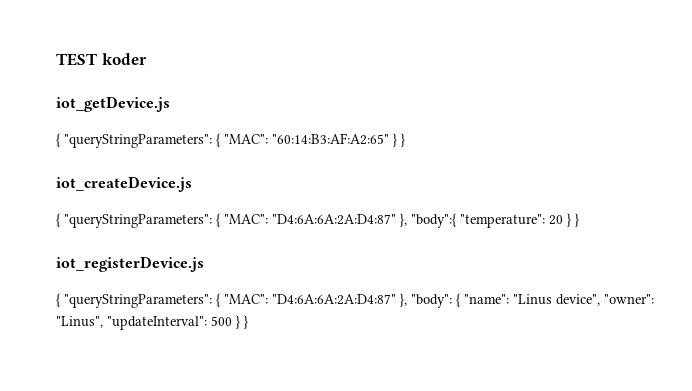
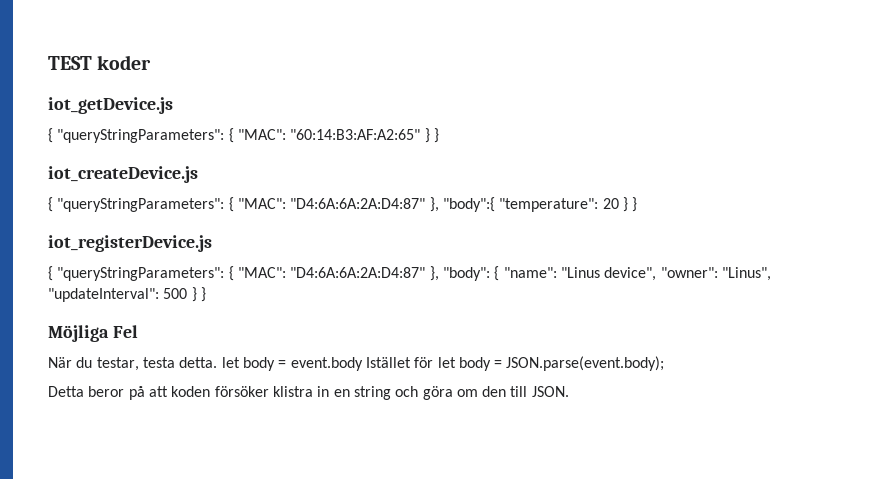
+ Möjliga Fel
+ När du testar, testa detta. let body = event.body Istället för let body = JSON.parse(event.body);
+ Detta beror på att koden försöker klistra in en string och göra om den till JSON.

